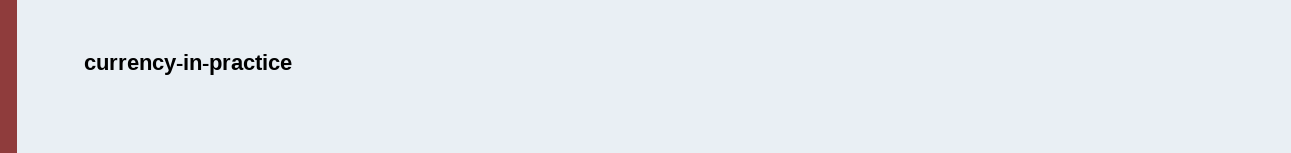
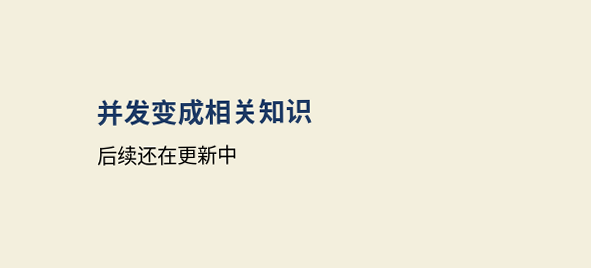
- currency-in-practice
+ 并发变成相关知识
+ 后续还在更新中

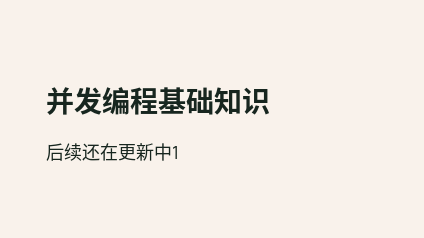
- 并发变成相关知识
+ 并发编程基础知识
- 后续还在更新中
+ 后续还在更新中1

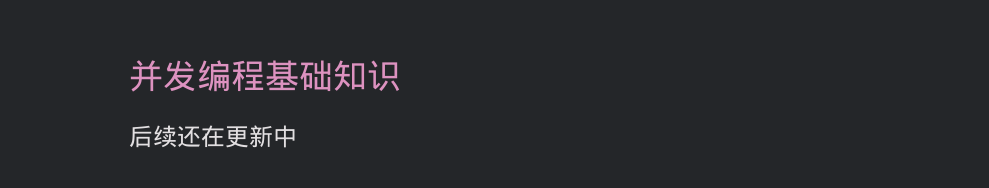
- 后续还在更新中1
+ 后续还在更新中

